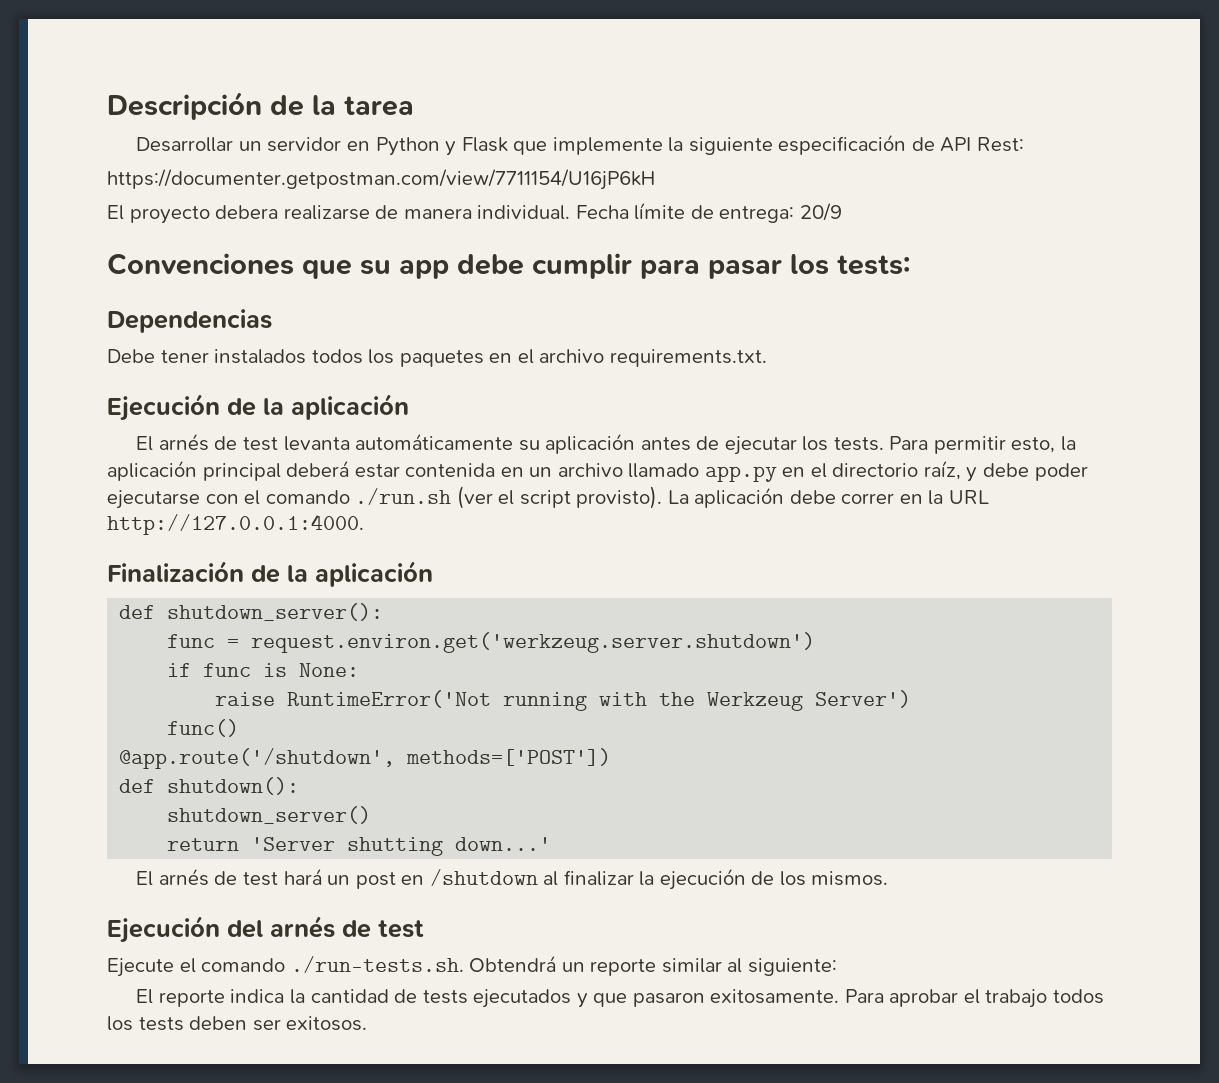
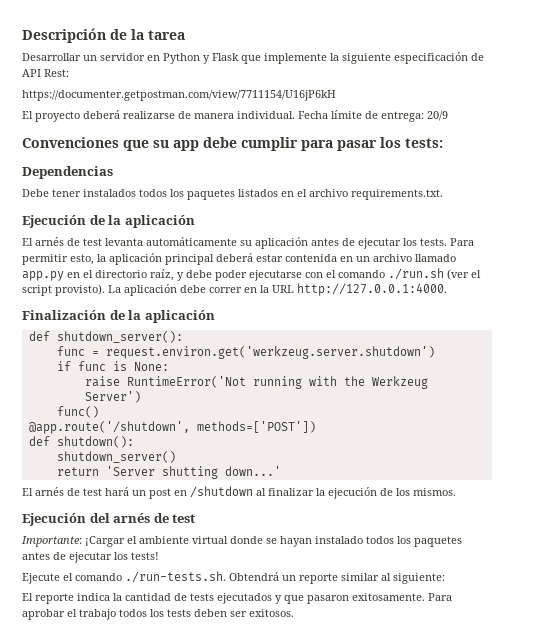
- El proyecto debera realizarse de manera individual.
+ El proyecto deberá realizarse de manera individual.
- Debe tener instalados todos los paquetes en el archivo requirements.txt.
+ Debe tener instalados todos los paquetes listados en el archivo requirements.txt.
+ Importante: ¡Cargar el ambiente virtual donde se hayan instalado todos los paquetes antes de ejecutar los tests!

